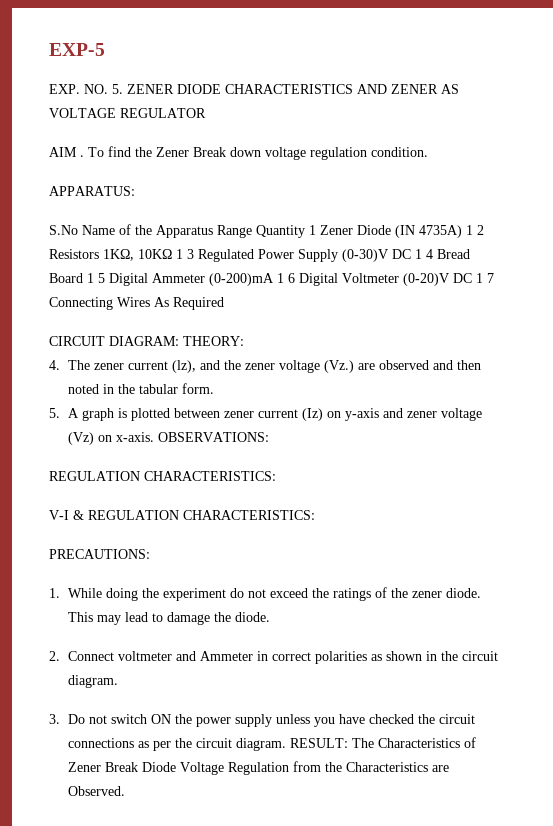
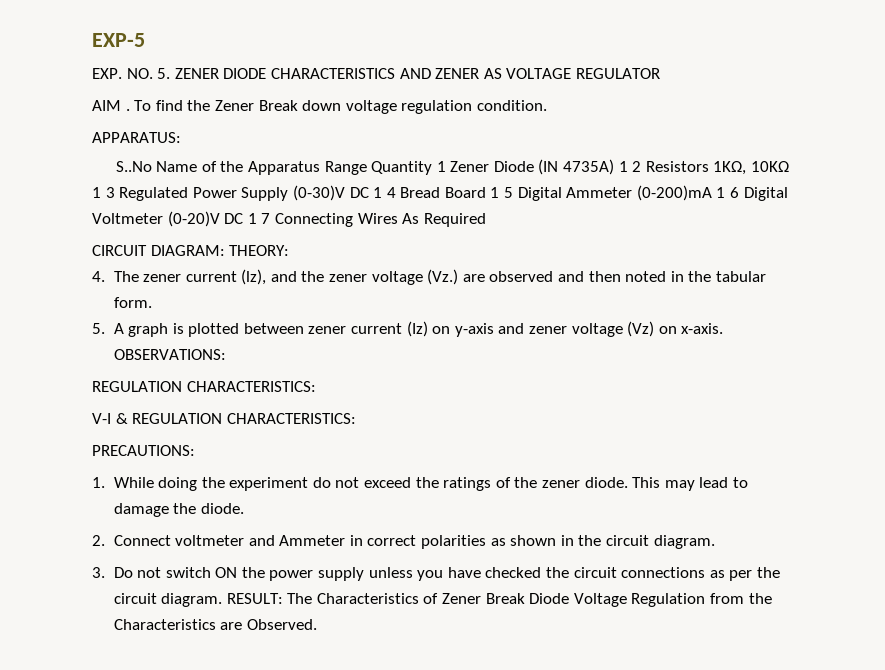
- S.No Name of the Apparatus Range Quantity 1 Zener Diode (IN 4735A) 1 2 Resistors 1KΩ, 10KΩ 1 3 Regulated Power Supply (0-30)V DC 1 4 Bread Board 1 5 Digital Ammeter (0-200)mA 1 6 Digital Voltmeter (0-20)V DC 1 7 Connecting Wires As Required
+ S..No Name of the Apparatus Range Quantity 1 Zener Diode (IN 4735A) 1 2 Resistors 1KΩ, 10KΩ 1 3 Regulated Power Supply (0-30)V DC 1 4 Bread Board 1 5 Digital Ammeter (0-200)mA 1 6 Digital Voltmeter (0-20)V DC 1 7 Connecting Wires As Required

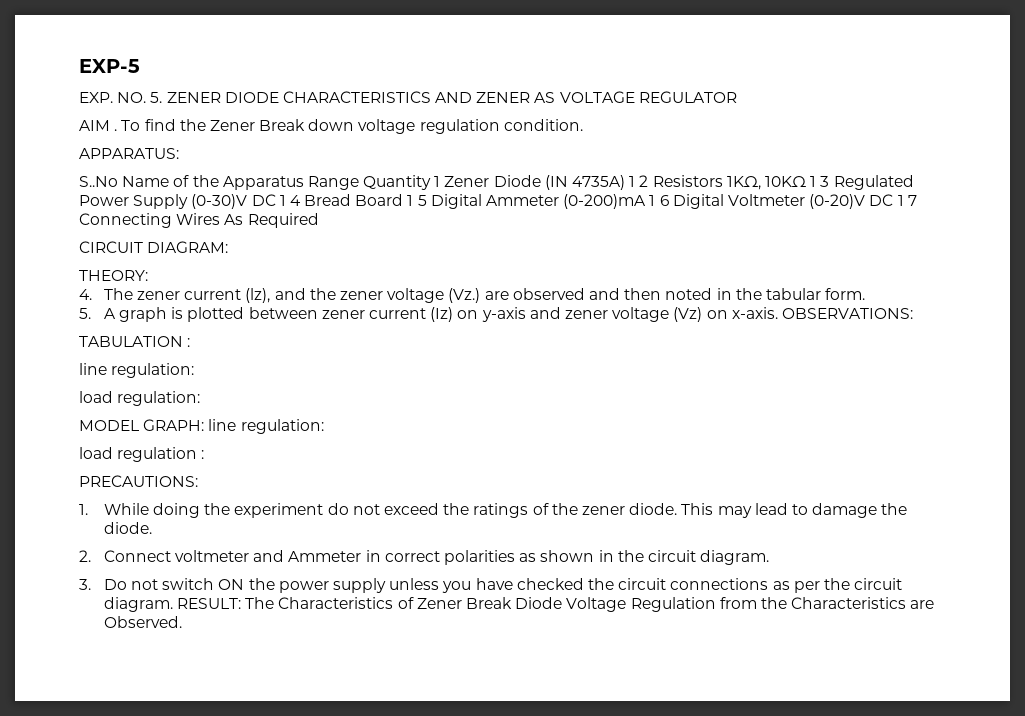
- CIRCUIT DIAGRAM: THEORY:
+ CIRCUIT DIAGRAM:
+ THEORY:
  OBSERVATIONS:
- REGULATION CHARACTERISTICS:
- V-I & REGULATION CHARACTERISTICS:
+ TABULATION :
+ line regulation:
+ load regulation:
+ MODEL GRAPH: line regulation:
+ load regulation :

